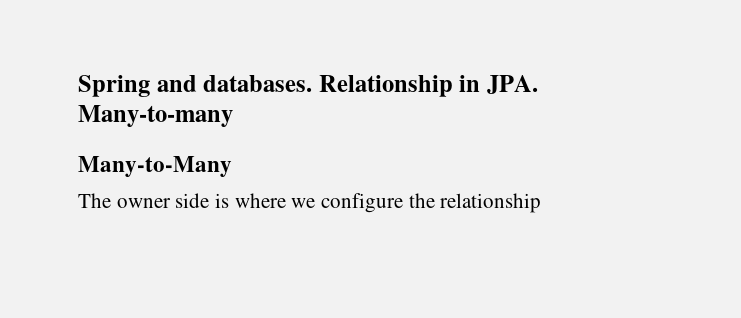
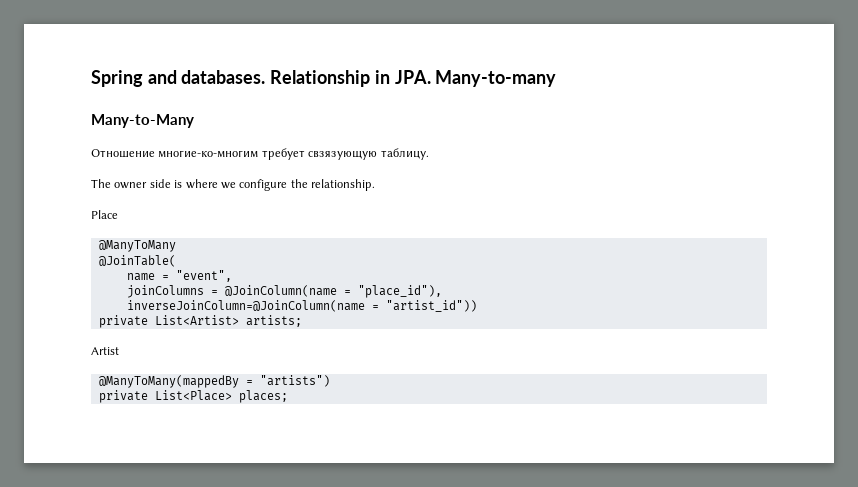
+ Отношение многие-ко-многим требует свзязующую таблицу.
- The owner side is where we configure the relationship
+ The owner side is where we configure the relationship.
+ Place
+ @ManyToMany
+ @JoinTable(
+ name = "event",
+ joinColumns = @JoinColumn(name = "place_id"),
+ inverseJoinColumn=@JoinColumn(name = "artist_id"))
+ private List<Artist> artists;
+ Artist
+ @ManyToMany(mappedBy = "artists")
+ private List<Place> places;

